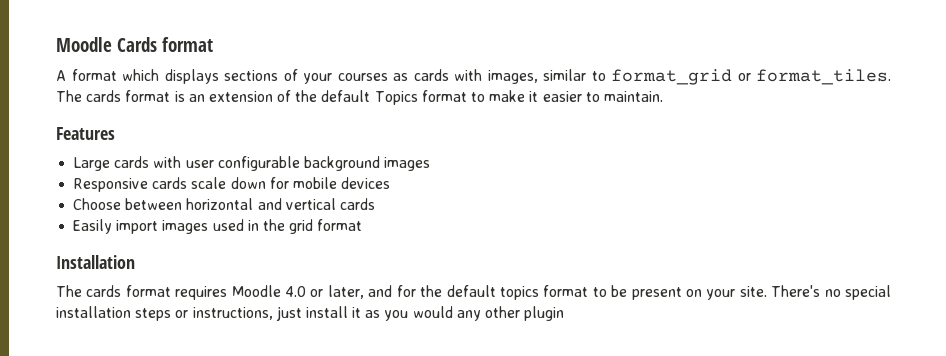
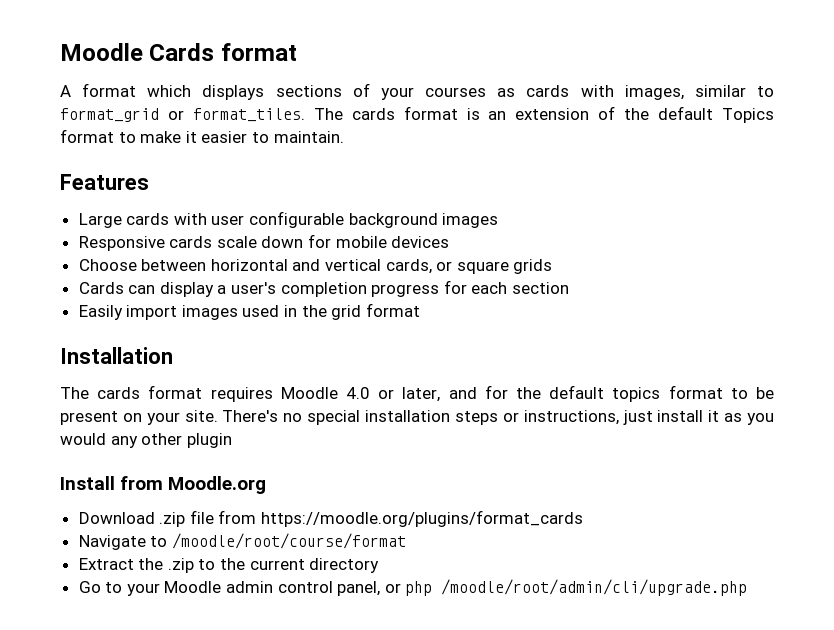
- Choose between horizontal and vertical cards
+ Choose between horizontal and vertical cards, or square grids
+ Cards can display a user's completion progress for each section
+ Install from Moodle.org
+ Download .zip file from https://moodle.org/plugins/format_cards
+ Navigate to /moodle/root/course/format
+ Extract the .zip to the current directory
+ Go to your Moodle admin control panel, or php /moodle/root/admin/cli/upgrade.php

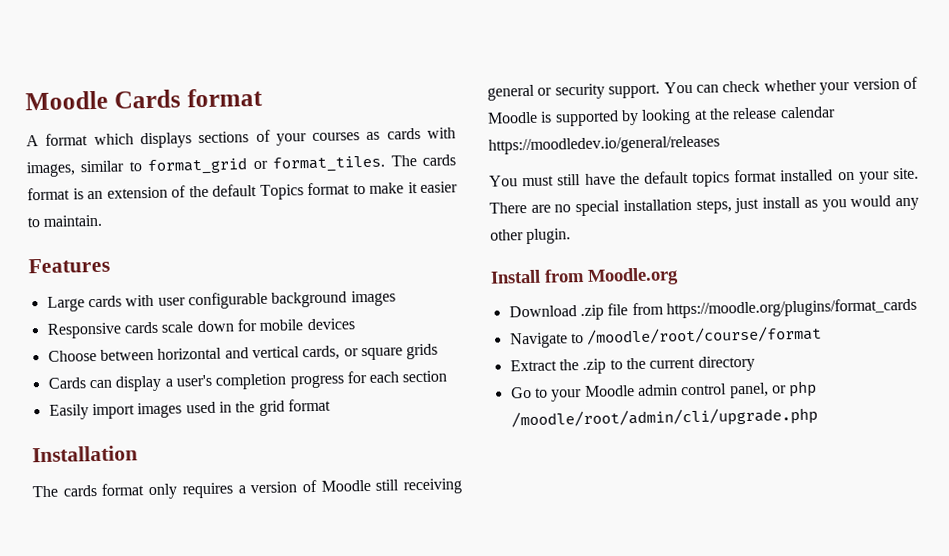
- The cards format requires Moodle 4.0 or later, and for the default topics format to be present on your site.
+ The cards format only requires a version of Moodle still receiving general or security support. You can check whether your version of Moodle is supported by looking at the release calendar https://moodledev.io/general/releases
+ You must still have the default topics format installed on your site.
- There's no special installation steps or instructions, just install it as you would any other plugin
+ There are no special installation steps, just install as you would any other plugin.

